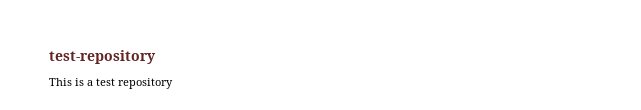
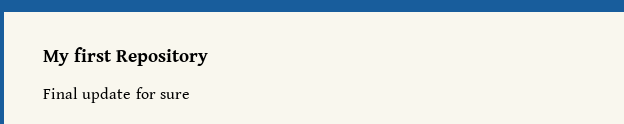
- test-repository
- This is a test repository
+ My first Repository
+ Final update for sure

